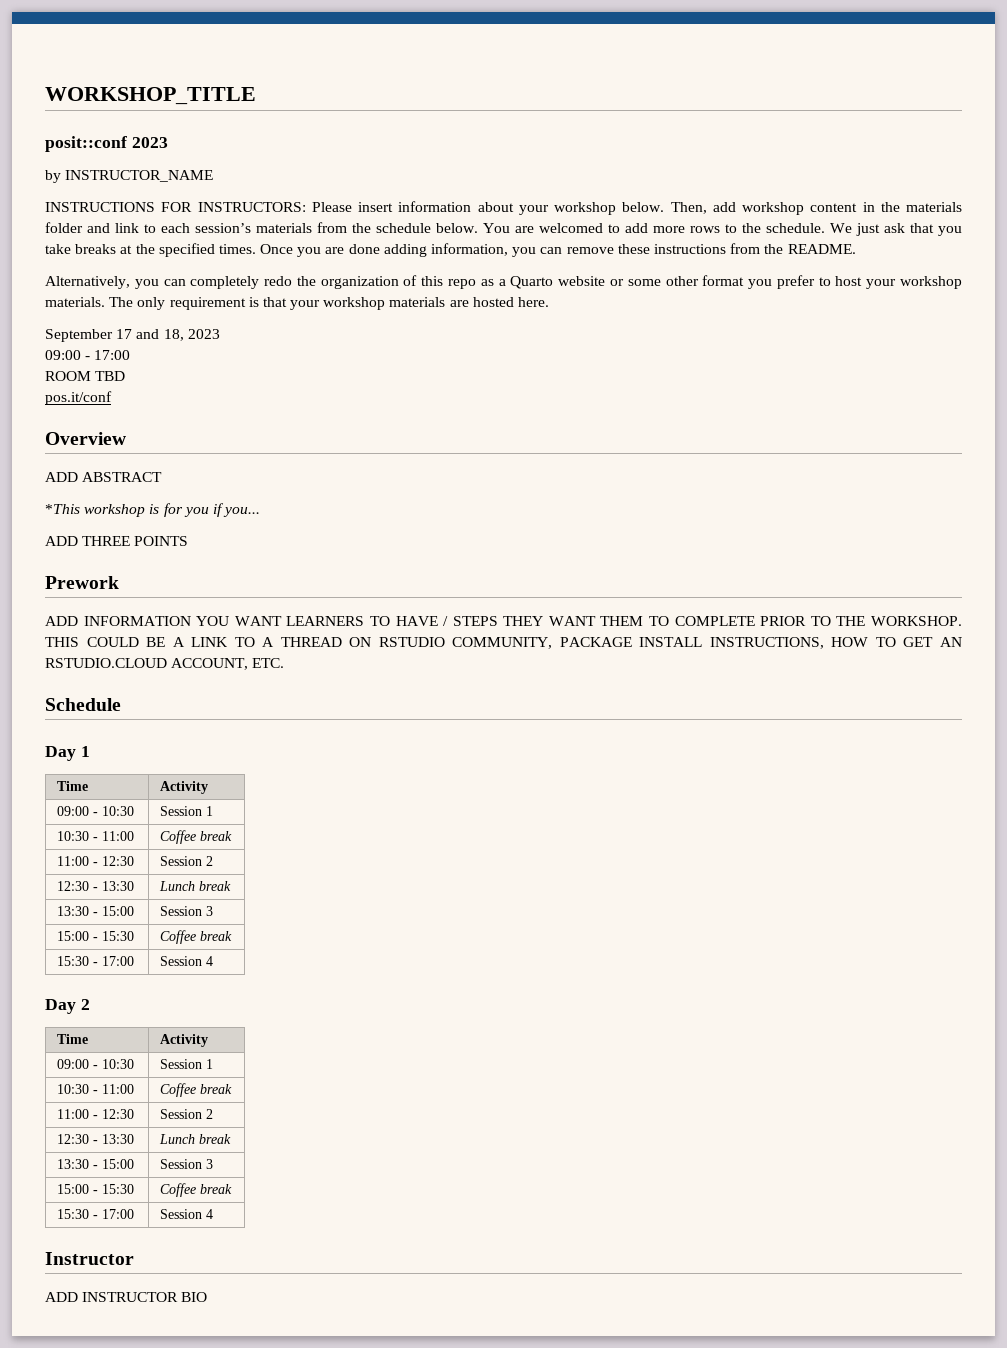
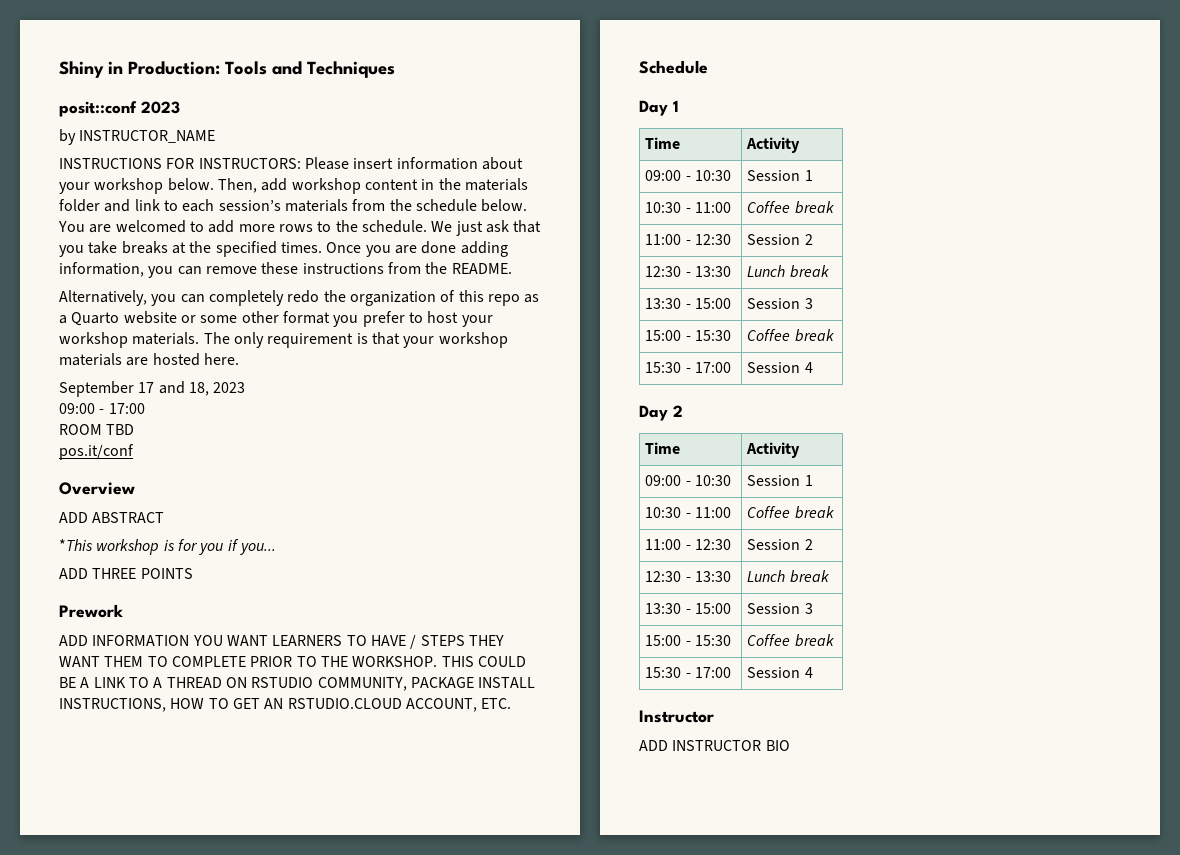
- WORKSHOP_TITLE
+ Shiny in Production: Tools and Techniques

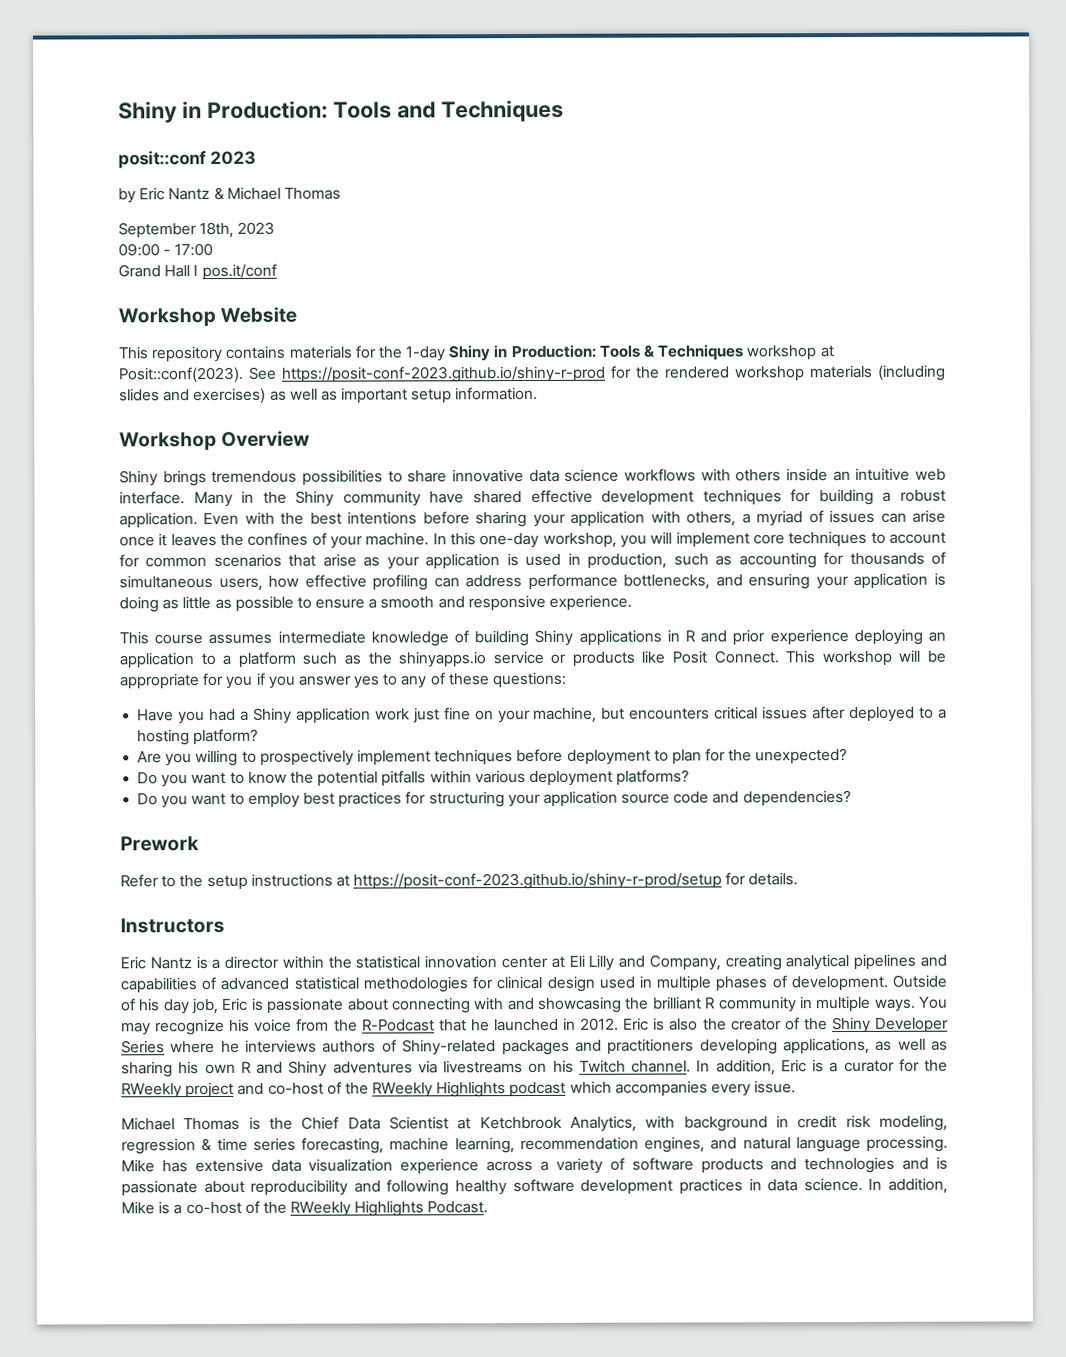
- by INSTRUCTOR_NAME
- INSTRUCTIONS FOR INSTRUCTORS: Please insert information about your workshop below. Then, add workshop content in the materials folder and link to each session’s materials from the schedule below. You are welcomed to add more rows to the schedule. We just ask that you take breaks at the specified times. Once you are done adding information, you can remove these instructions from the README.
- Alternatively, you can completely redo the organization of this repo as a Quarto website or some other format you prefer to host your workshop materials. The only requirement is that your workshop materials are hosted here.
- September 17 and 18, 2023
+ by Eric Nantz & Michael Thomas
+ September 18th, 2023
  09:00 - 17:00
- ROOM TBD
- pos.it/conf
- Overview
- ADD ABSTRACT
- *This workshop is for you if you...
- ADD THREE POINTS
+ Grand Hall I pos.it/conf
+ Workshop Website
+ This repository contains materials for the 1-day Shiny in Production: Tools & Techniques workshop at Posit::conf(2023). See https://posit-conf-2023.github.io/shiny-r-prod for the rendered workshop materials (including slides and exercises) as well as important setup information.
+ Workshop Overview
+ Shiny brings tremendous possibilities to share innovative data science workflows with others inside an intuitive web interface. Many in the Shiny community have shared effective development techniques for building a robust application. Even with the best intentions before sharing your application with others, a myriad of issues can arise once it leaves the confines of your machine. In this one-day workshop, you will implement core techniques to account for common scenarios that arise as your application is used in production, such as accounting for thousands of simultaneous users, how effective profiling can address performance bottlenecks, and ensuring your application is doing as little as possible to ensure a smooth and responsive experience.
+ This course assumes intermediate knowledge of building Shiny applications in R and prior experience deploying an application to a platform such as the shinyapps.io service or products like Posit Connect. This workshop will be appropriate for you if you answer yes to any of these questions:
+ Have you had a Shiny application work just fine on your machine, but encounters critical issues after deployed to a hosting platform?
+ Are you willing to prospectively implement techniques before deployment to plan for the unexpected?
+ Do you want to know the potential pitfalls within various deployment platforms?
+ Do you want to employ best practices for structuring your application source code and dependencies?
  Prework
- ADD INFORMATION YOU WANT LEARNERS TO HAVE / STEPS THEY WANT THEM TO COMPLETE PRIOR TO THE WORKSHOP. THIS COULD BE A LINK TO A THREAD ON RSTUDIO COMMUNITY, PACKAGE INSTALL INSTRUCTIONS, HOW TO GET AN RSTUDIO.CLOUD ACCOUNT, ETC.
- Schedule
- Day 1
- Time | Activity
- 09:00 - 10:30 | Session 1
- 10:30 - 11:00 | Coffee break
- 11:00 - 12:30 | Session 2
- 12:30 - 13:30 | Lunch break
- 13:30 - 15:00 | Session 3
- 15:00 - 15:30 | Coffee break
- 15:30 - 17:00 | Session 4
- Day 2
- Time | Activity
- 09:00 - 10:30 | Session 1
- 10:30 - 11:00 | Coffee break
- 11:00 - 12:30 | Session 2
- 12:30 - 13:30 | Lunch break
- 13:30 - 15:00 | Session 3
- 15:00 - 15:30 | Coffee break
- 15:30 - 17:00 | Session 4
- Instructor
- ADD INSTRUCTOR BIO
+ Refer to the setup instructions at https://posit-conf-2023.github.io/shiny-r-prod/setup for details.
+ Instructors
+ Eric Nantz is a director within the statistical innovation center at Eli Lilly and Company, creating analytical pipelines and capabilities of advanced statistical methodologies for clinical design used in multiple phases of development. Outside of his day job, Eric is passionate about connecting with and showcasing the brilliant R community in multiple ways. You may recognize his voice from the R-Podcast that he launched in 2012. Eric is also the creator of the Shiny Developer Series where he interviews authors of Shiny-related packages and practitioners developing applications, as well as sharing his own R and Shiny adventures via livestreams on his Twitch channel. In addition, Eric is a curator for the RWeekly project and co-host of the RWeekly Highlights podcast which accompanies every issue.
+ Michael Thomas is the Chief Data Scientist at Ketchbrook Analytics, with background in credit risk modeling, regression & time series forecasting, machine learning, recommendation engines, and natural language processing. Mike has extensive data visualization experience across a variety of software products and technologies and is passionate about reproducibility and following healthy software development practices in data science. In addition, Mike is a co-host of the RWeekly Highlights Podcast.

